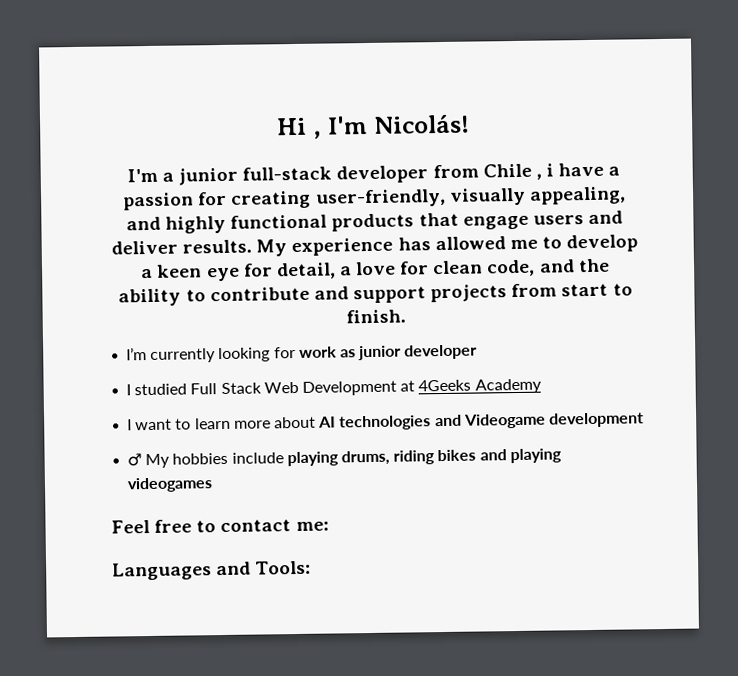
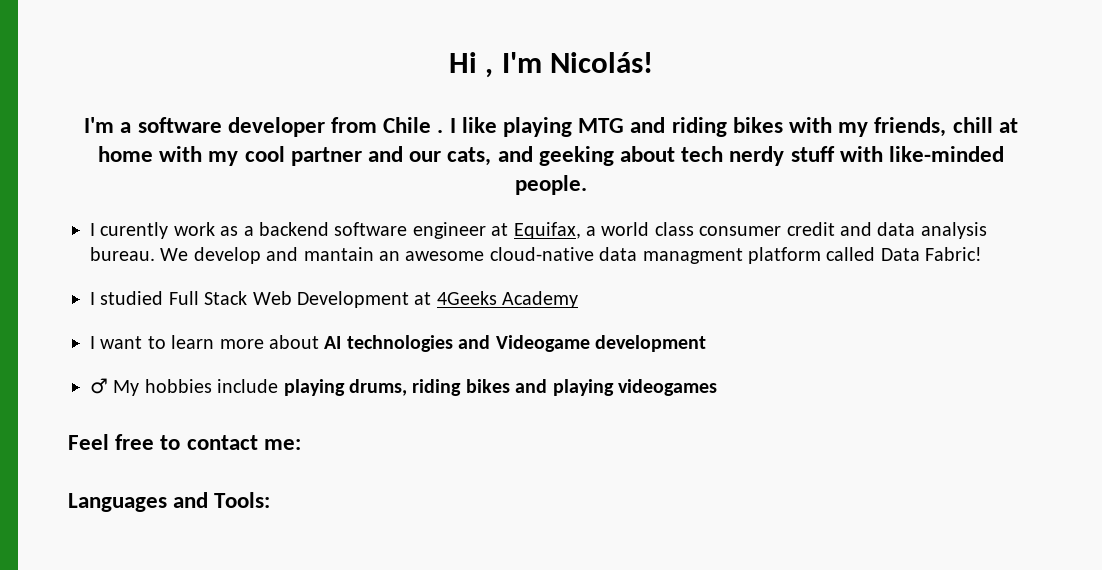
- I'm a junior full-stack developer from Chile , i have a passion for creating user-friendly, visually appealing, and highly functional products that engage users and deliver results. My experience has allowed me to develop a keen eye for detail, a love for clean code, and the ability to contribute and support projects from start to finish.
- I’m currently looking for work as junior developer
+ I'm a software developer from Chile . I like playing MTG and riding bikes with my friends, chill at home with my cool partner and our cats, and geeking about tech nerdy stuff with like-minded people.
+ I curently work as a backend software engineer at Equifax, a world class consumer credit and data analysis bureau. We develop and mantain an awesome cloud-native data managment platform called Data Fabric!

